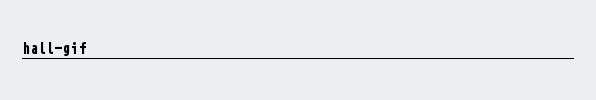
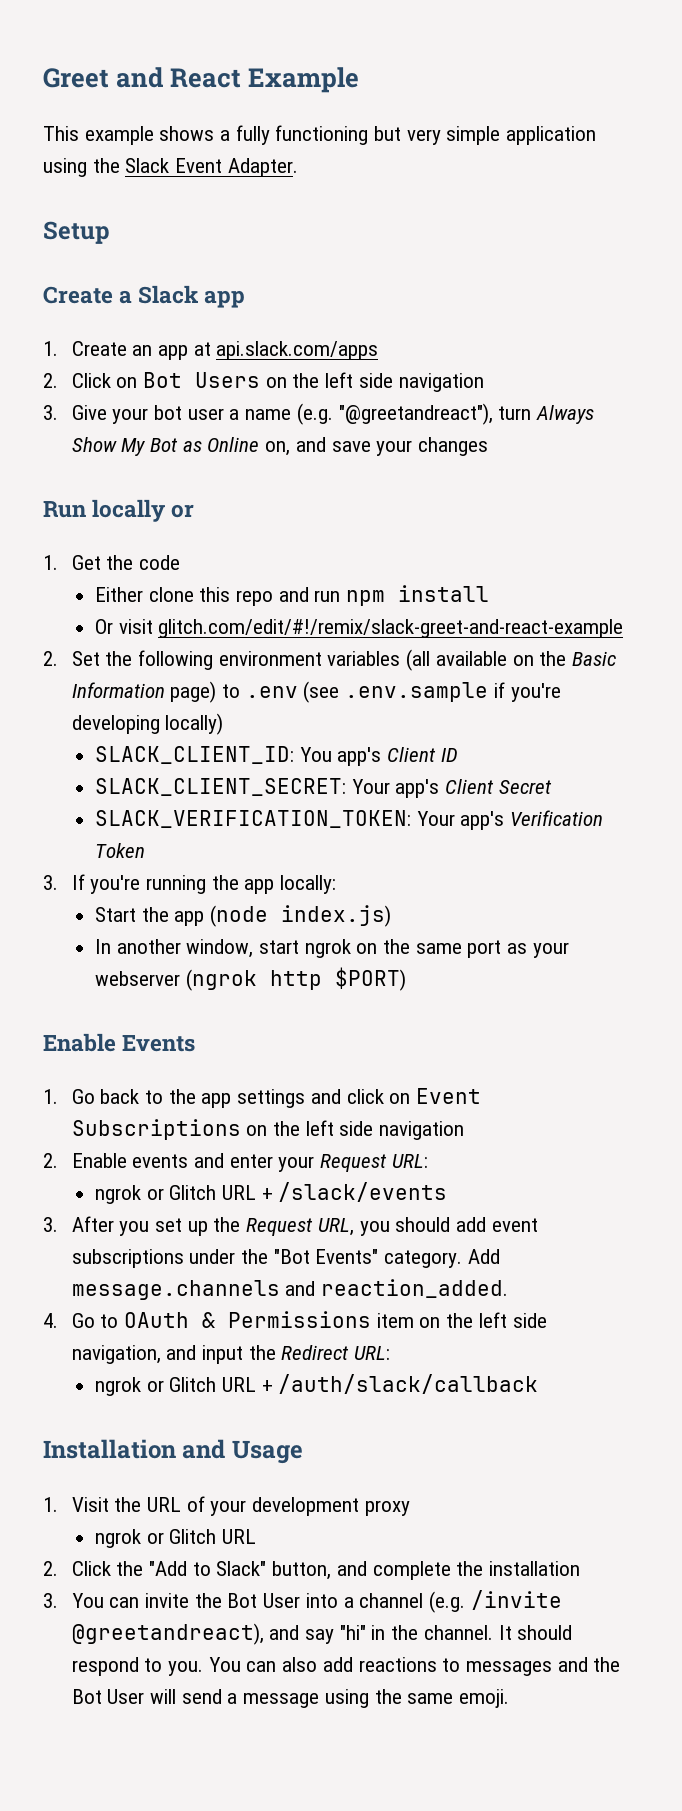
- hall-gif
+ Greet and React Example
+ This example shows a fully functioning but very simple application using the Slack Event Adapter.
+ Setup
+ Create a Slack app
+ 1. Create an app at api.slack.com/apps
+ 2. Click on Bot Users on the left side navigation
+ 3. Give your bot user a name (e.g. "@greetandreact"), turn Always Show My Bot as Online on, and save your changes
+ Run locally or
+ 1. Get the code
+ Either clone this repo and run npm install
+ Or visit glitch.com/edit/#!/remix/slack-greet-and-react-example
+ 2. Set the following environment variables (all available on the Basic Information page) to .env (see .env.sample if you're developing locally)
+ SLACK_CLIENT_ID: You app's Client ID
+ SLACK_CLIENT_SECRET: Your app's Client Secret
+ SLACK_VERIFICATION_TOKEN: Your app's Verification Token
+ 3. If you're running the app locally:
+ Start the app (node index.js)
+ In another window, start ngrok on the same port as your webserver (ngrok http $PORT)
+ Enable Events
+ 1. Go back to the app settings and click on Event Subscriptions on the left side navigation
+ 2. Enable events and enter your Request URL:
+ ngrok or Glitch URL + /slack/events
+ 3. After you set up the Request URL, you should add event subscriptions under the "Bot Events" category. Add message.channels and reaction_added.
+ 4. Go to OAuth & Permissions item on the left side navigation, and input the Redirect URL:
+ ngrok or Glitch URL + /auth/slack/callback
+ Installation and Usage
+ 1. Visit the URL of your development proxy
+ ngrok or Glitch URL
+ 2. Click the "Add to Slack" button, and complete the installation
+ 3. You can invite the Bot User into a channel (e.g. /invite @greetandreact), and say "hi" in the channel. It should respond to you. You can also add reactions to messages and the Bot User will send a message using the same emoji.

